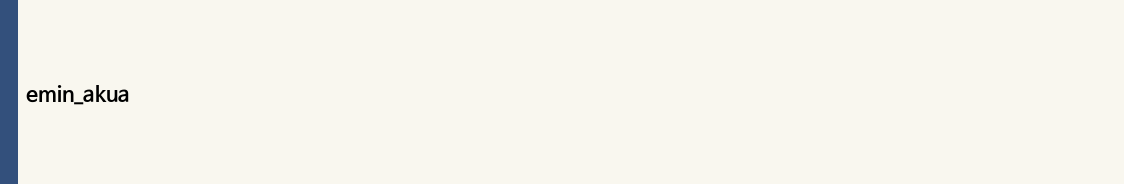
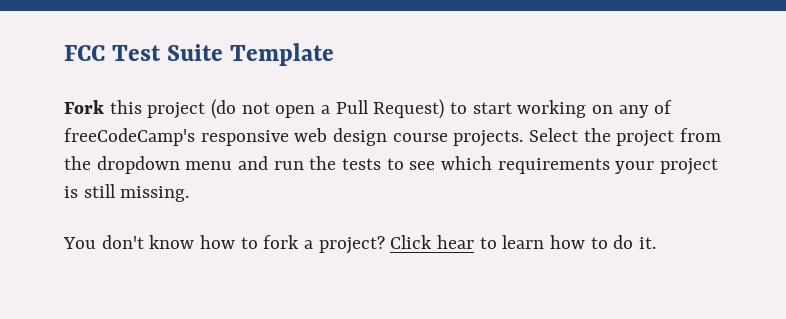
- emin_akua
+ FCC Test Suite Template
+ Fork this project (do not open a Pull Request) to start working on any of freeCodeCamp's responsive web design course projects. Select the project from the dropdown menu and run the tests to see which requirements your project is still missing.
+ You don't know how to fork a project? Click hear to learn how to do it.

